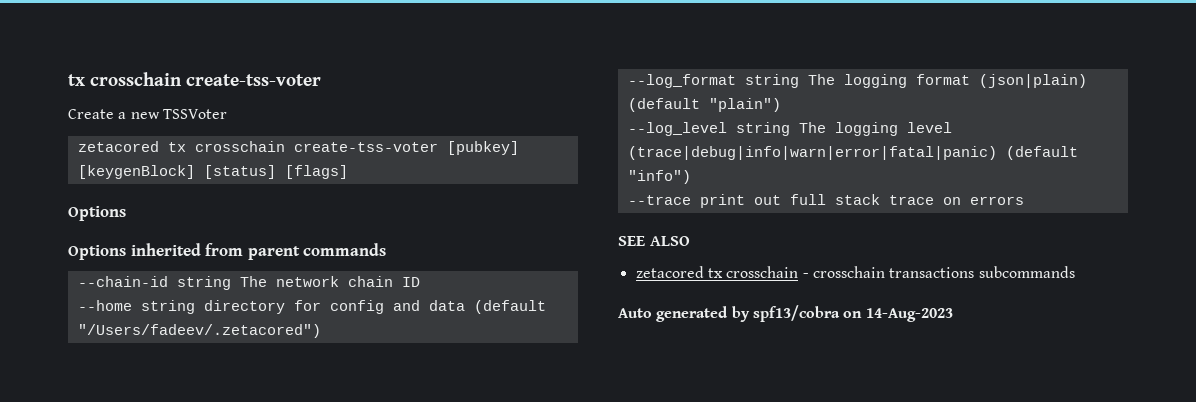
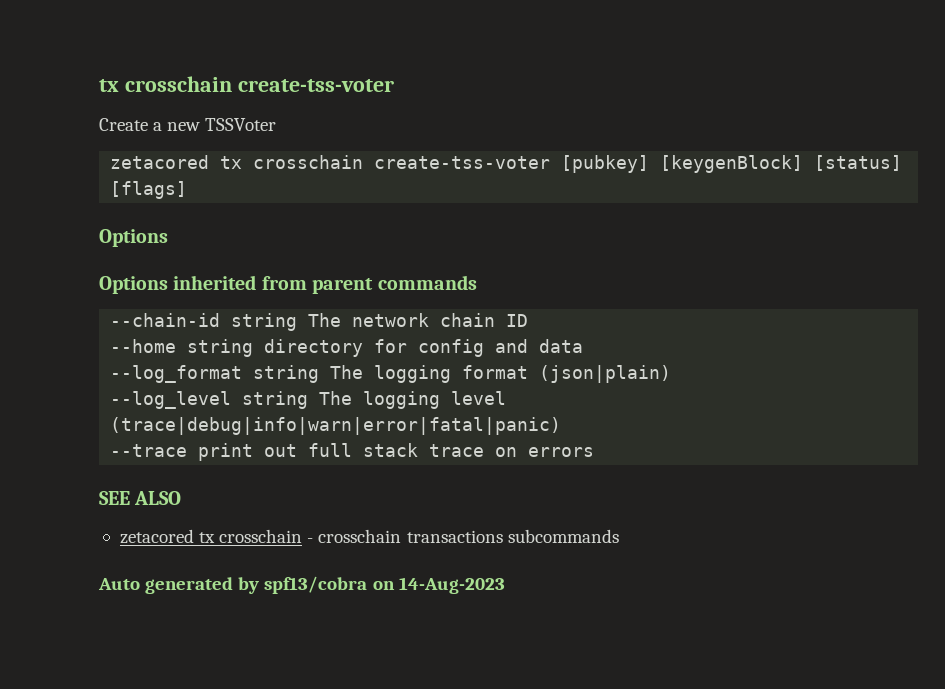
- --home string directory for config and data (default "/Users/fadeev/.zetacored")
+ --home string directory for config and data
- --log_format string The logging format (json|plain) (default "plain")
+ --log_format string The logging format (json|plain)
- --log_level string The logging level (trace|debug|info|warn|error|fatal|panic) (default "info")
+ --log_level string The logging level (trace|debug|info|warn|error|fatal|panic)

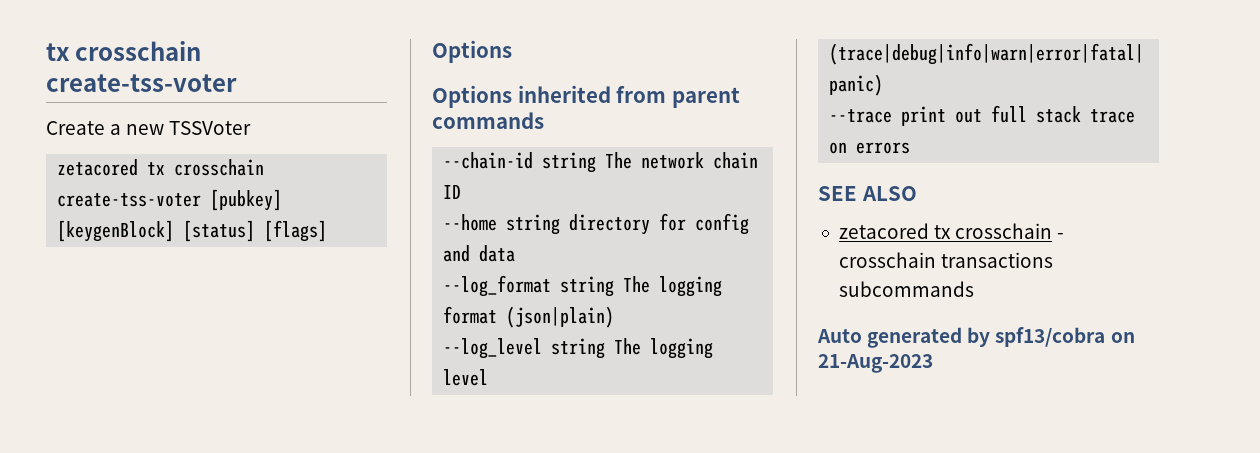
- Auto generated by spf13/cobra on 14-Aug-2023
+ Auto generated by spf13/cobra on 21-Aug-2023

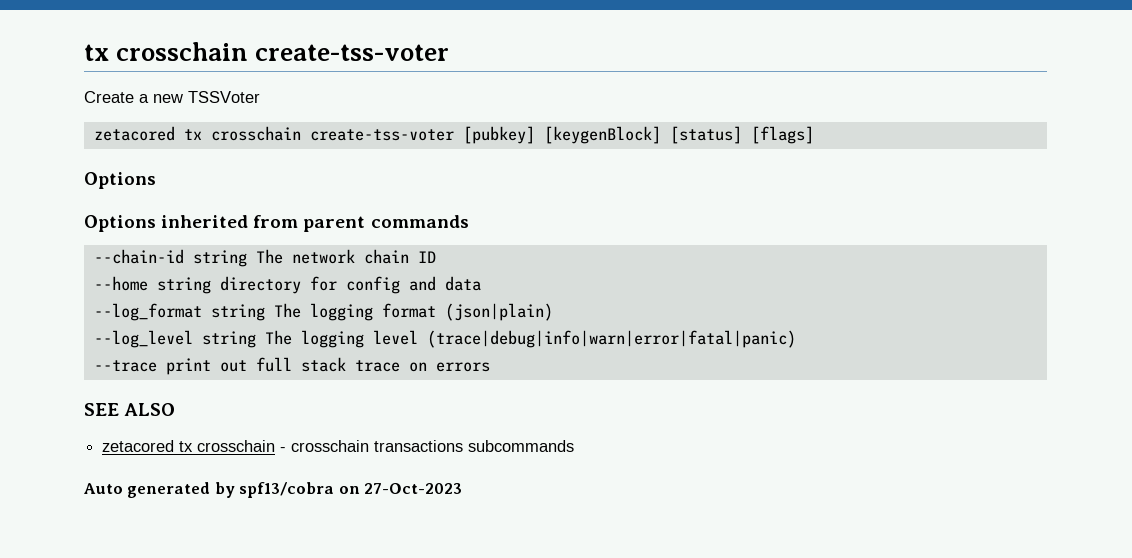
- Auto generated by spf13/cobra on 21-Aug-2023
+ Auto generated by spf13/cobra on 27-Oct-2023

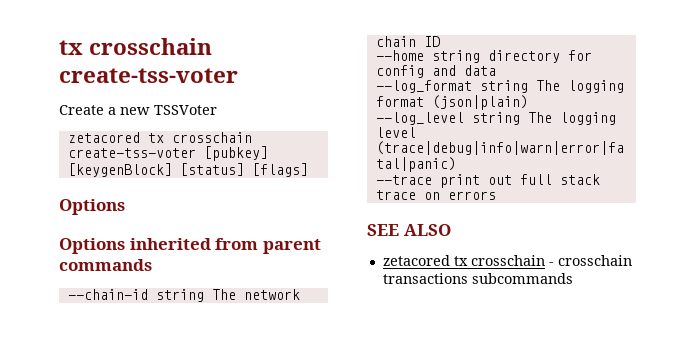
- Auto generated by spf13/cobra on 27-Oct-2023

